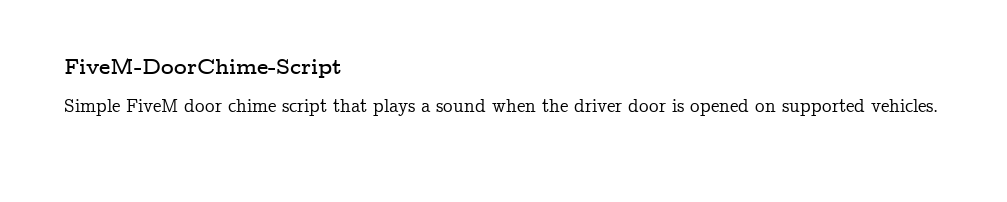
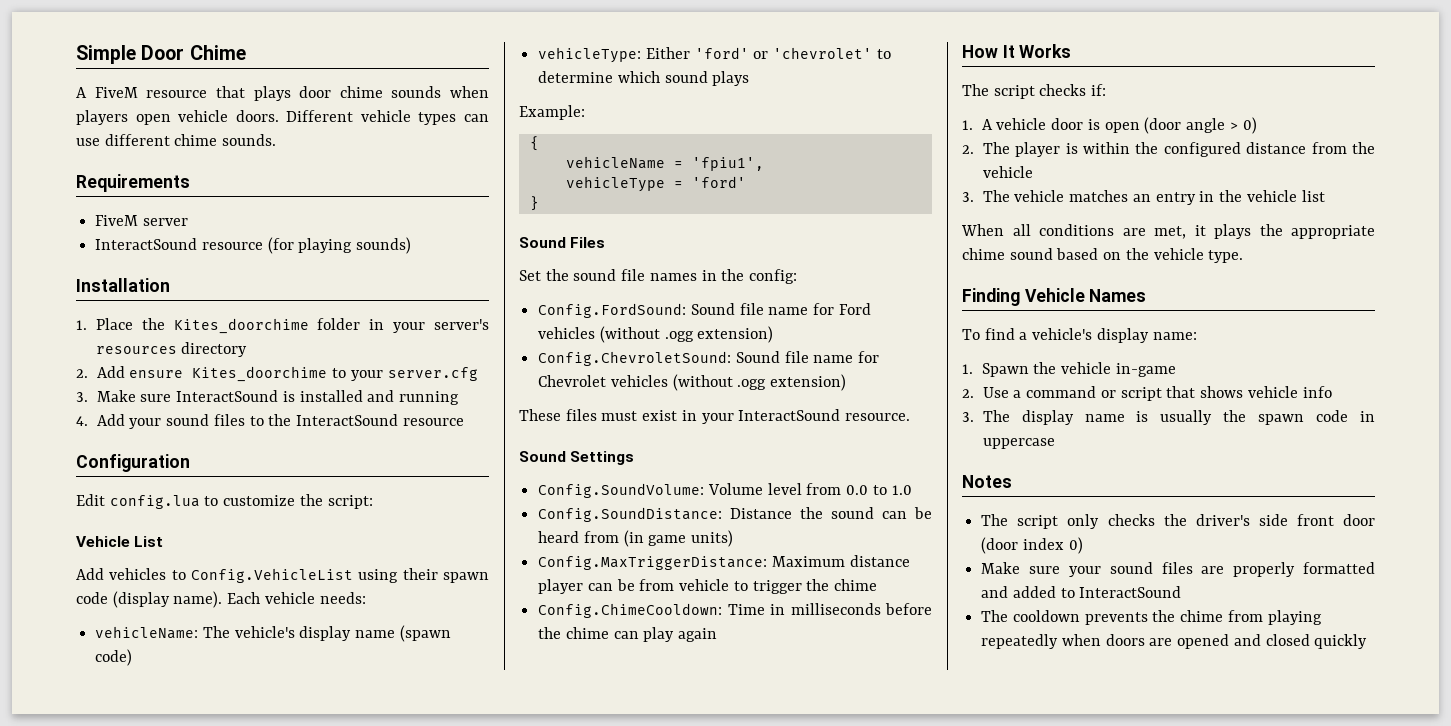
- FiveM-DoorChime-Script
- Simple FiveM door chime script that plays a sound when the driver door is opened on supported vehicles.
+ Simple Door Chime
+ A FiveM resource that plays door chime sounds when players open vehicle doors. Different vehicle types can use different chime sounds.
+ Requirements
+ FiveM server
+ InteractSound resource (for playing sounds)
+ Installation
+ 1. Place the Kites_doorchime folder in your server's resources directory
+ 2. Add ensure Kites_doorchime to your server.cfg
+ 3. Make sure InteractSound is installed and running
+ 4. Add your sound files to the InteractSound resource
+ Configuration
+ Edit config.lua to customize the script:
+ Vehicle List
+ Add vehicles to Config.VehicleList using their spawn code (display name). Each vehicle needs:
+ vehicleName: The vehicle's display name (spawn code)
+ vehicleType: Either 'ford' or 'chevrolet' to determine which sound plays
+ Example:
+ {
+ vehicleName = 'fpiu1',
+ vehicleType = 'ford'
+ }
+ Sound Files
+ Set the sound file names in the config:
+ Config.FordSound: Sound file name for Ford vehicles (without .ogg extension)
+ Config.ChevroletSound: Sound file name for Chevrolet vehicles (without .ogg extension)
+ These files must exist in your InteractSound resource.
+ Sound Settings
+ Config.SoundVolume: Volume level from 0.0 to 1.0
+ Config.SoundDistance: Distance the sound can be heard from (in game units)
+ Config.MaxTriggerDistance: Maximum distance player can be from vehicle to trigger the chime
+ Config.ChimeCooldown: Time in milliseconds before the chime can play again
+ How It Works
+ The script checks if:
+ 1. A vehicle door is open (door angle > 0)
+ 2. The player is within the configured distance from the vehicle
+ 3. The vehicle matches an entry in the vehicle list
+ When all conditions are met, it plays the appropriate chime sound based on the vehicle type.
+ Finding Vehicle Names
+ To find a vehicle's display name:
+ 1. Spawn the vehicle in-game
+ 2. Use a command or script that shows vehicle info
+ 3. The display name is usually the spawn code in uppercase
+ Notes
+ The script only checks the driver's side front door (door index 0)
+ Make sure your sound files are properly formatted and added to InteractSound
+ The cooldown prevents the chime from playing repeatedly when doors are opened and closed quickly

